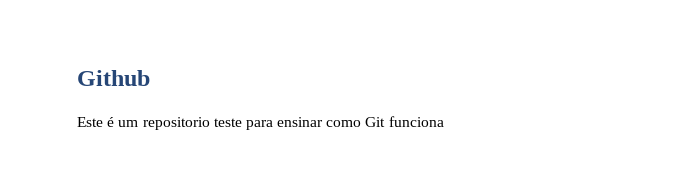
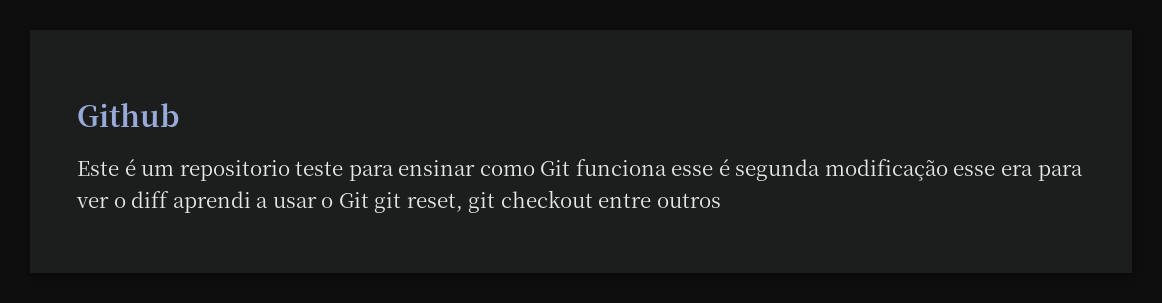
- Este é um repositorio teste para ensinar como Git funciona
+ Este é um repositorio teste para ensinar como Git funciona esse é segunda modificação esse era para ver o diff aprendi a usar o Git git reset, git checkout entre outros

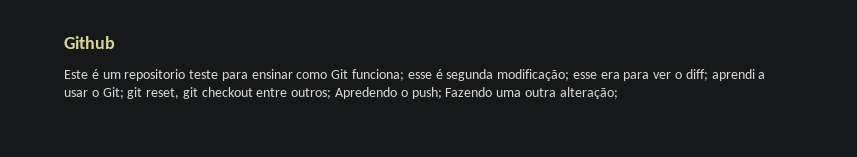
- Este é um repositorio teste para ensinar como Git funciona esse é segunda modificação esse era para ver o diff aprendi a usar o Git git reset, git checkout entre outros
+ Este é um repositorio teste para ensinar como Git funciona; esse é segunda modificação; esse era para ver o diff; aprendi a usar o Git; git reset, git checkout entre outros; Apredendo o push; Fazendo uma outra alteração;

